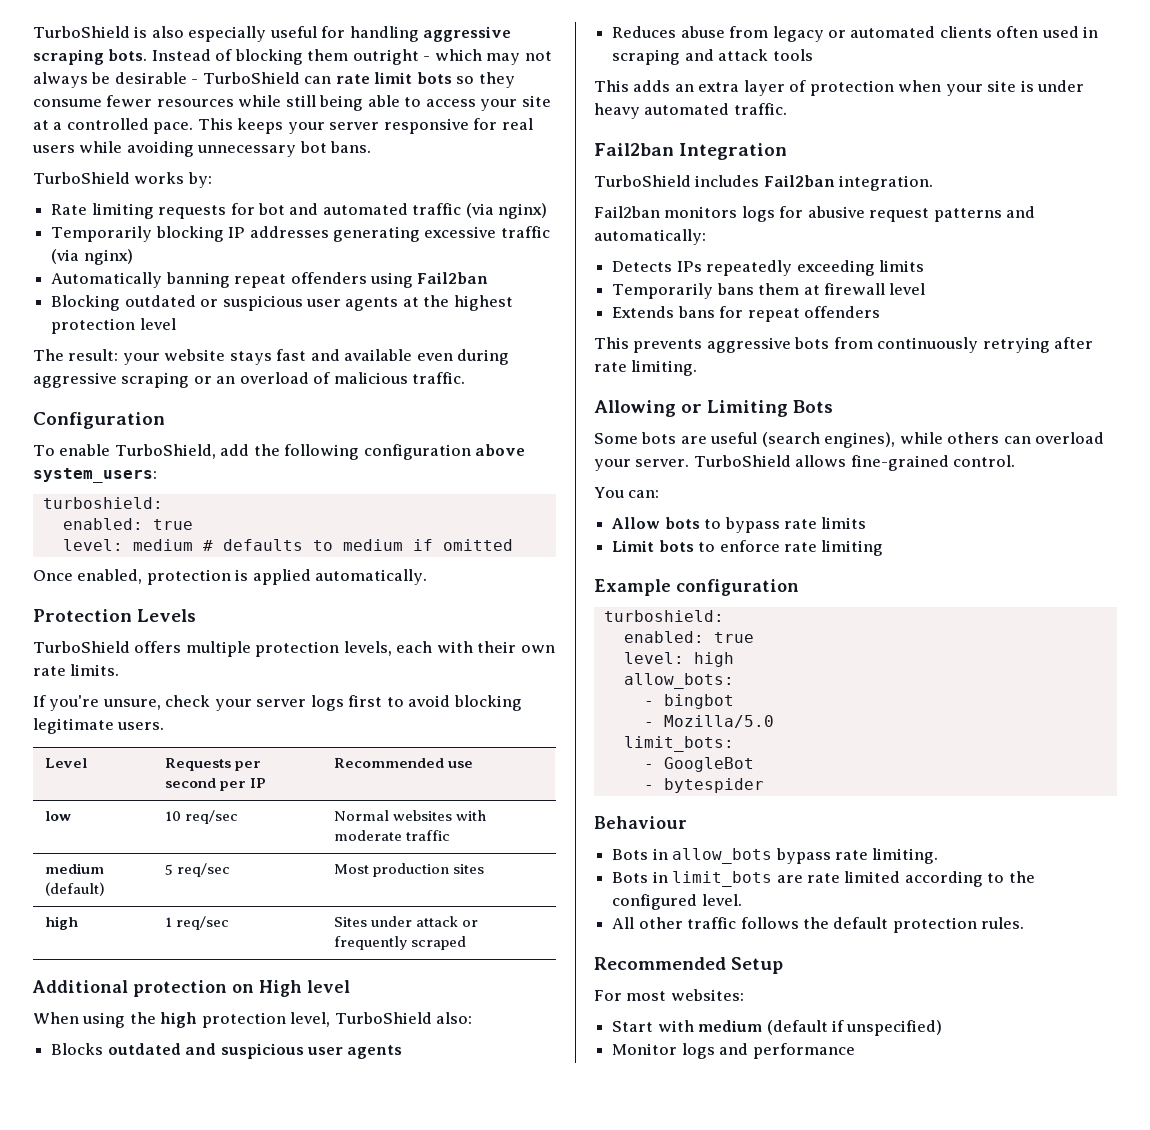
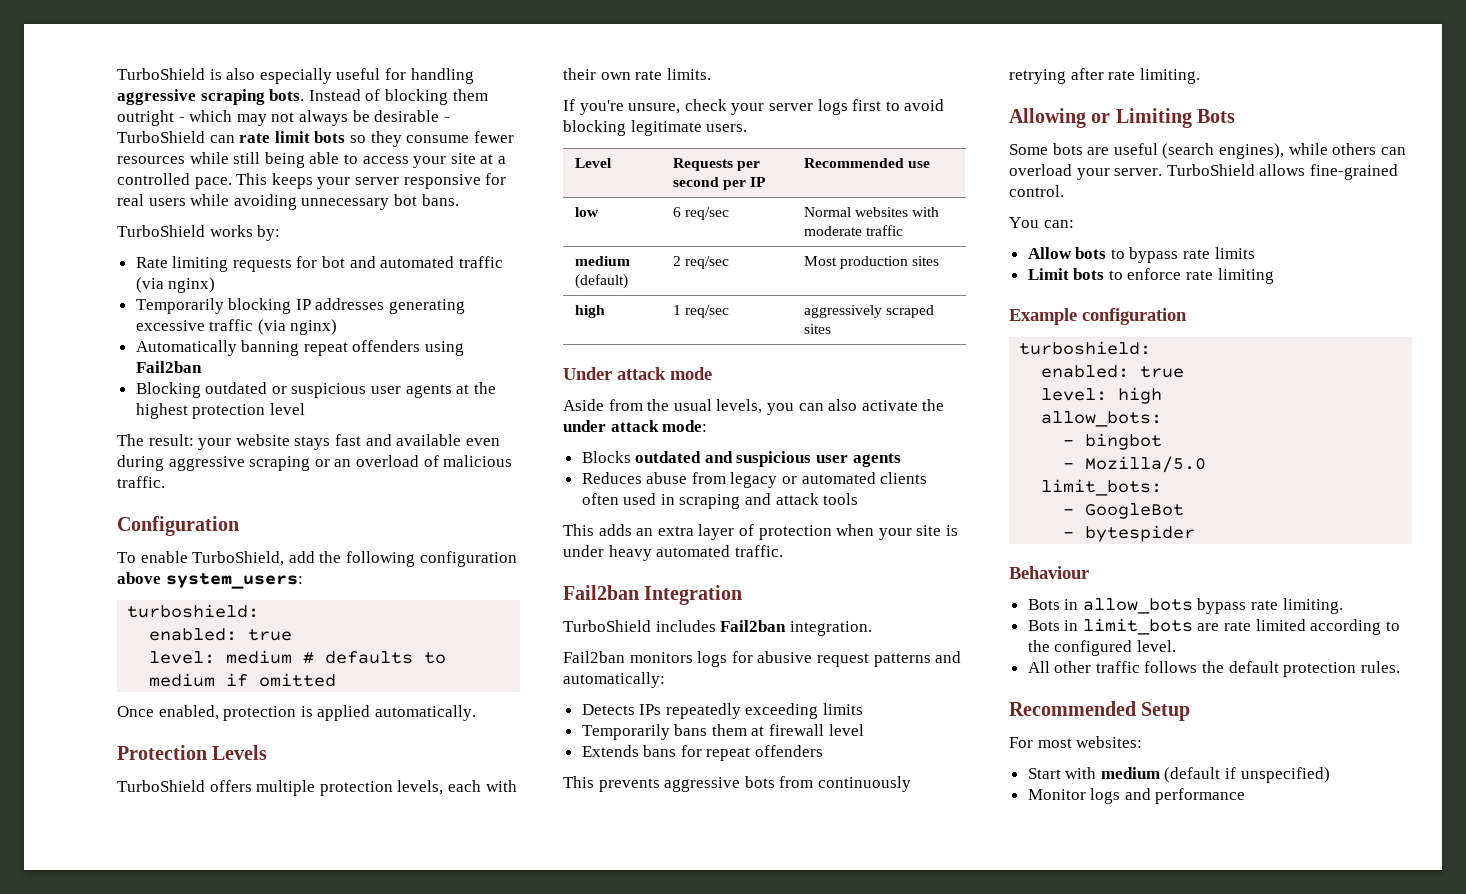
- low | 10 req/sec | Normal websites with moderate traffic
+ low | 6 req/sec | Normal websites with moderate traffic
- medium (default) | 5 req/sec | Most production sites
+ medium (default) | 2 req/sec | Most production sites
- high | 1 req/sec | Sites under attack or frequently scraped
- Additional protection on High level
- When using the high protection level, TurboShield also:
+ high | 1 req/sec | aggressively scraped sites
+ Under attack mode
+ Aside from the usual levels, you can also activate the under attack mode:

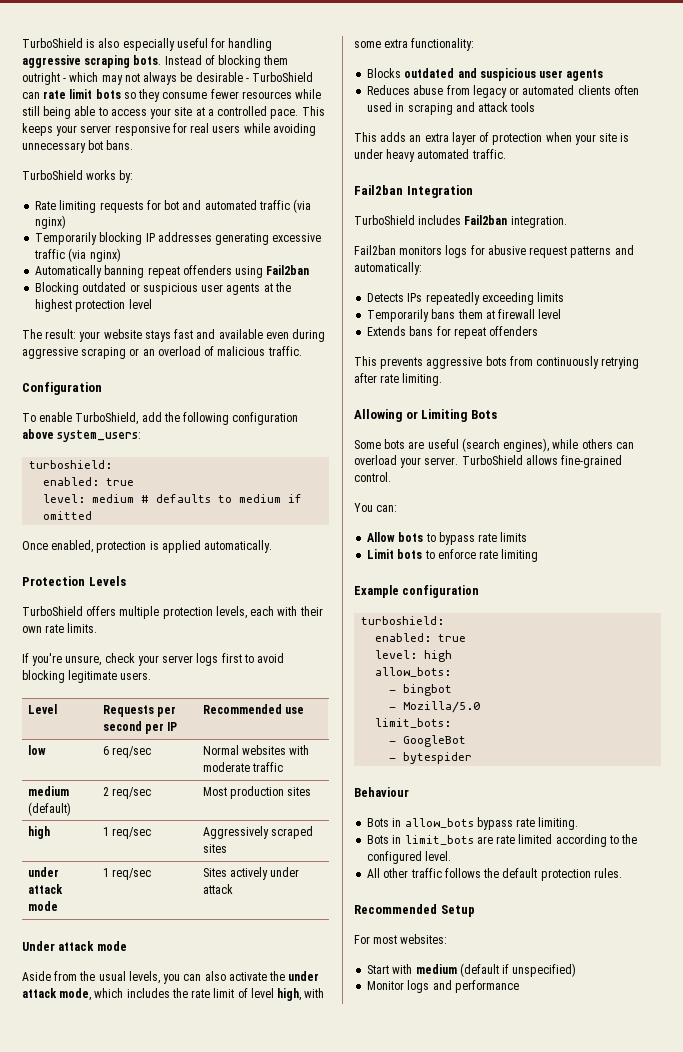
- high | 1 req/sec | aggressively scraped sites
+ high | 1 req/sec | Aggressively scraped sites
+ under attack mode | 1 req/sec | Sites actively under attack
- Aside from the usual levels, you can also activate the under attack mode:
+ Aside from the usual levels, you can also activate the under attack mode, which includes the rate limit of level high, with some extra functionality:

